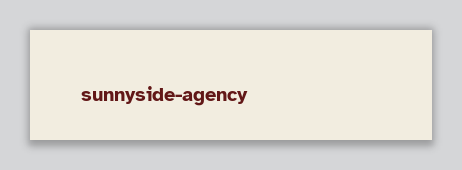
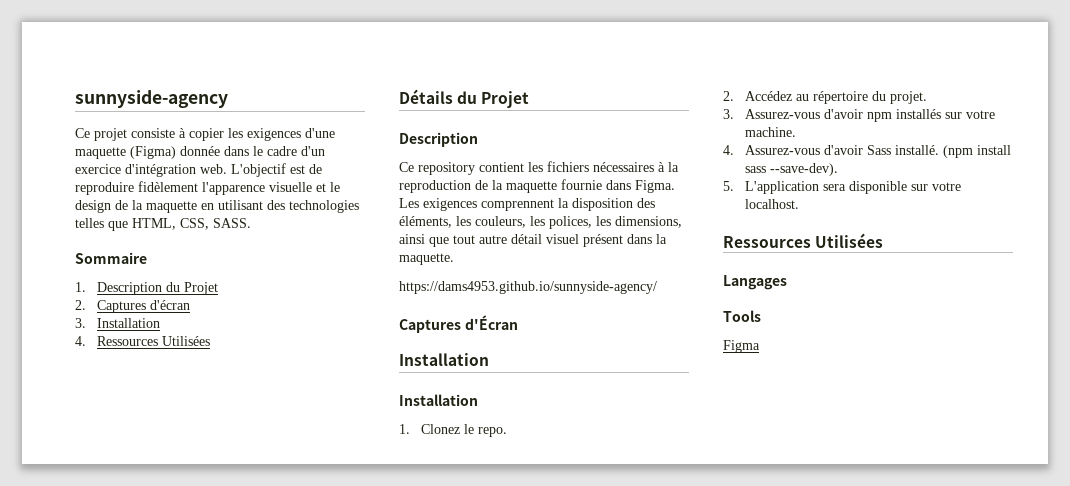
+ Ce projet consiste à copier les exigences d'une maquette (Figma) donnée dans le cadre d'un exercice d'intégration web. L'objectif est de reproduire fidèlement l'apparence visuelle et le design de la maquette en utilisant des technologies telles que HTML, CSS, SASS.
+ Sommaire
+ 1. Description du Projet
+ 2. Captures d'écran
+ 3. Installation
+ 4. Ressources Utilisées
+ Détails du Projet
+ Description
+ Ce repository contient les fichiers nécessaires à la reproduction de la maquette fournie dans Figma. Les exigences comprennent la disposition des éléments, les couleurs, les polices, les dimensions, ainsi que tout autre détail visuel présent dans la maquette.
+ https://dams4953.github.io/sunnyside-agency/
+ Captures d'Écran
+ Installation
+ Installation
+ 1. Clonez le repo.
+ 2. Accédez au répertoire du projet.
+ 3. Assurez-vous d'avoir npm installés sur votre machine.
+ 4. Assurez-vous d'avoir Sass installé. (npm install sass --save-dev).
+ 5. L'application sera disponible sur votre localhost.
+ Ressources Utilisées
+ Langages
+ Tools
+ Figma

